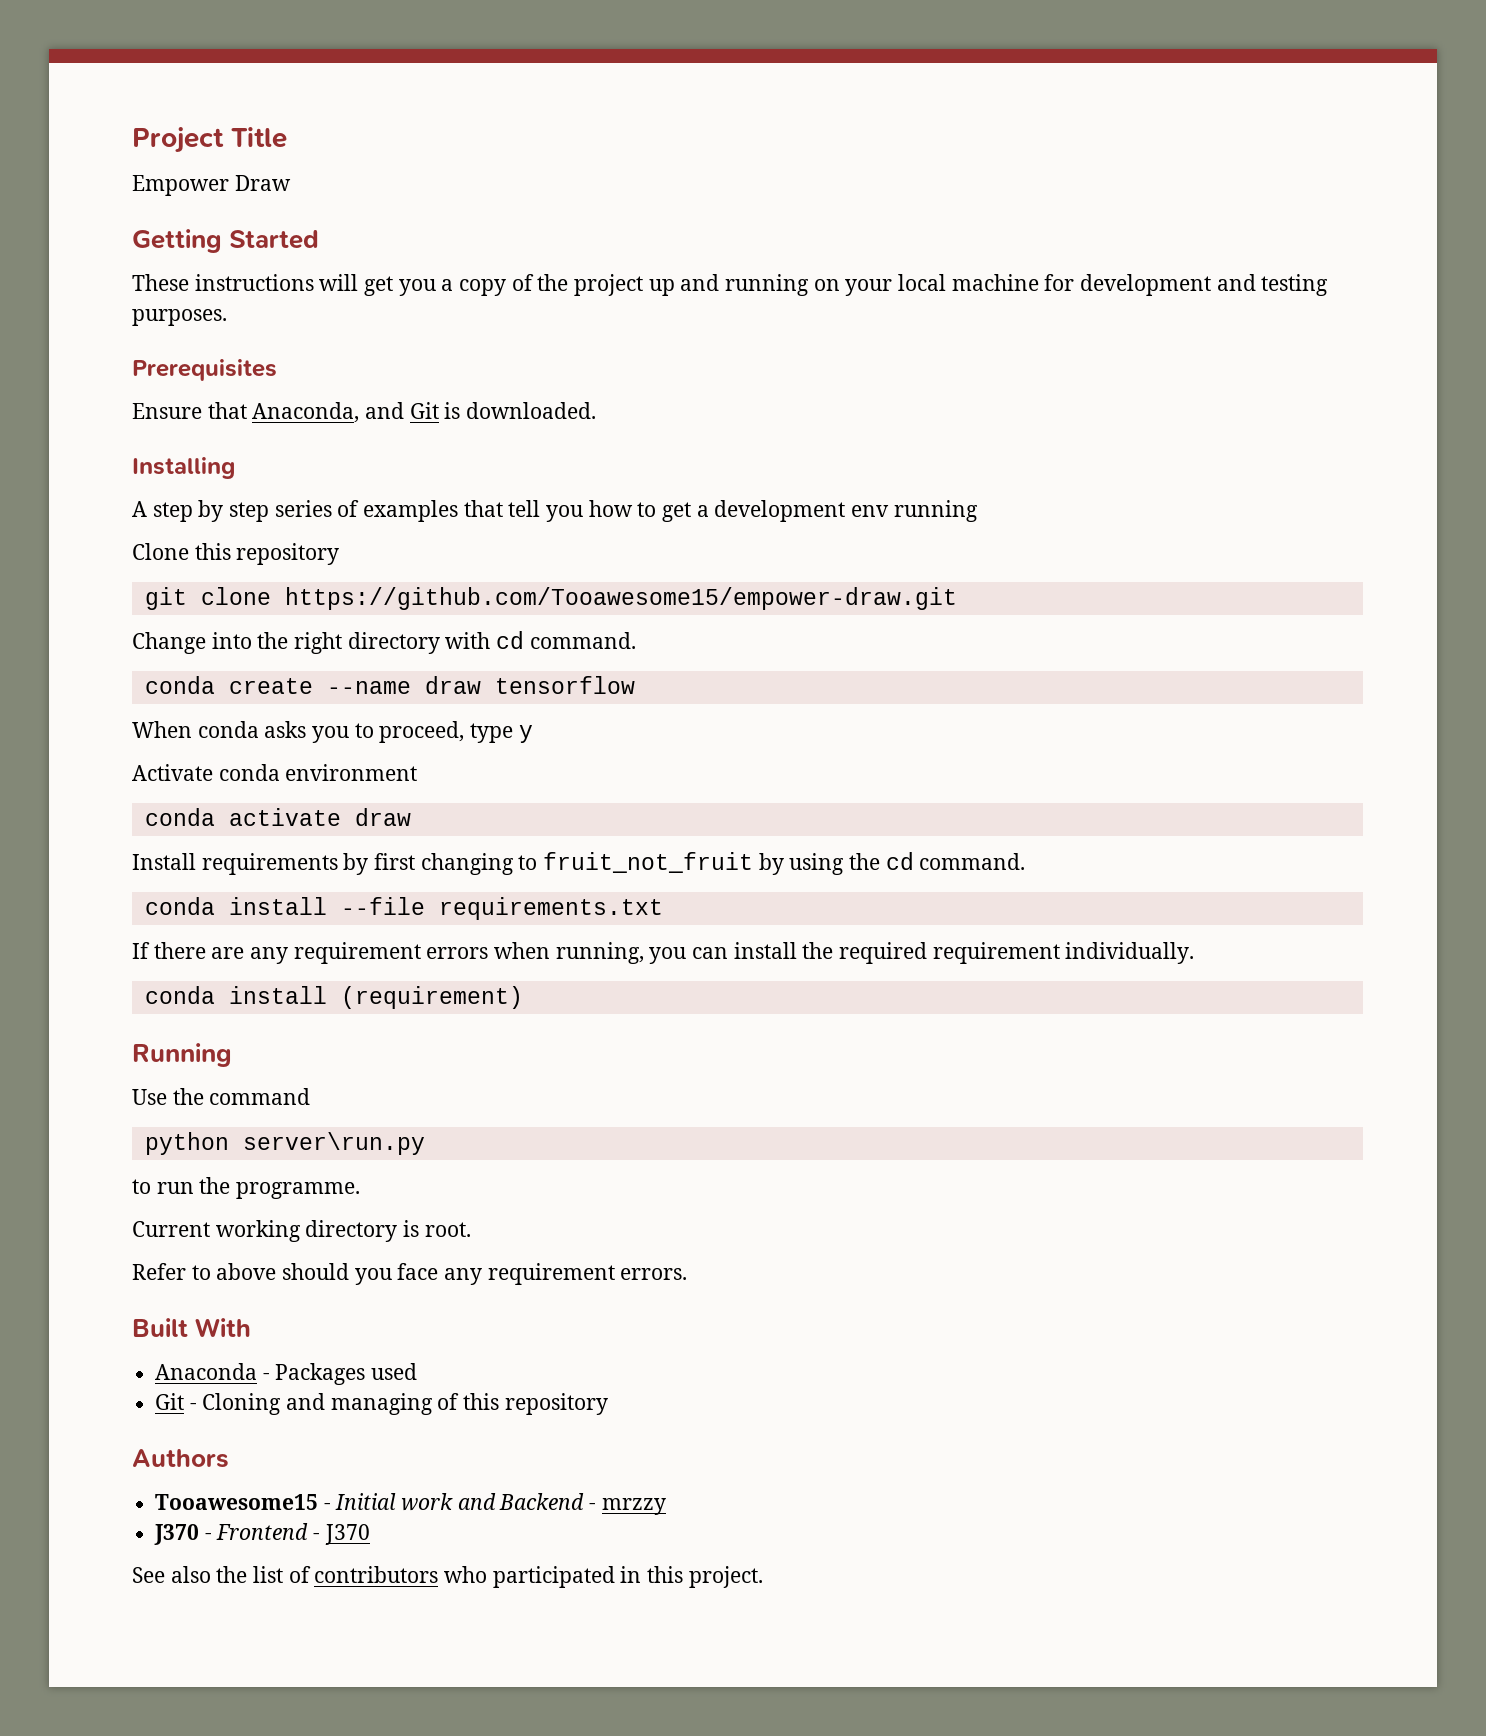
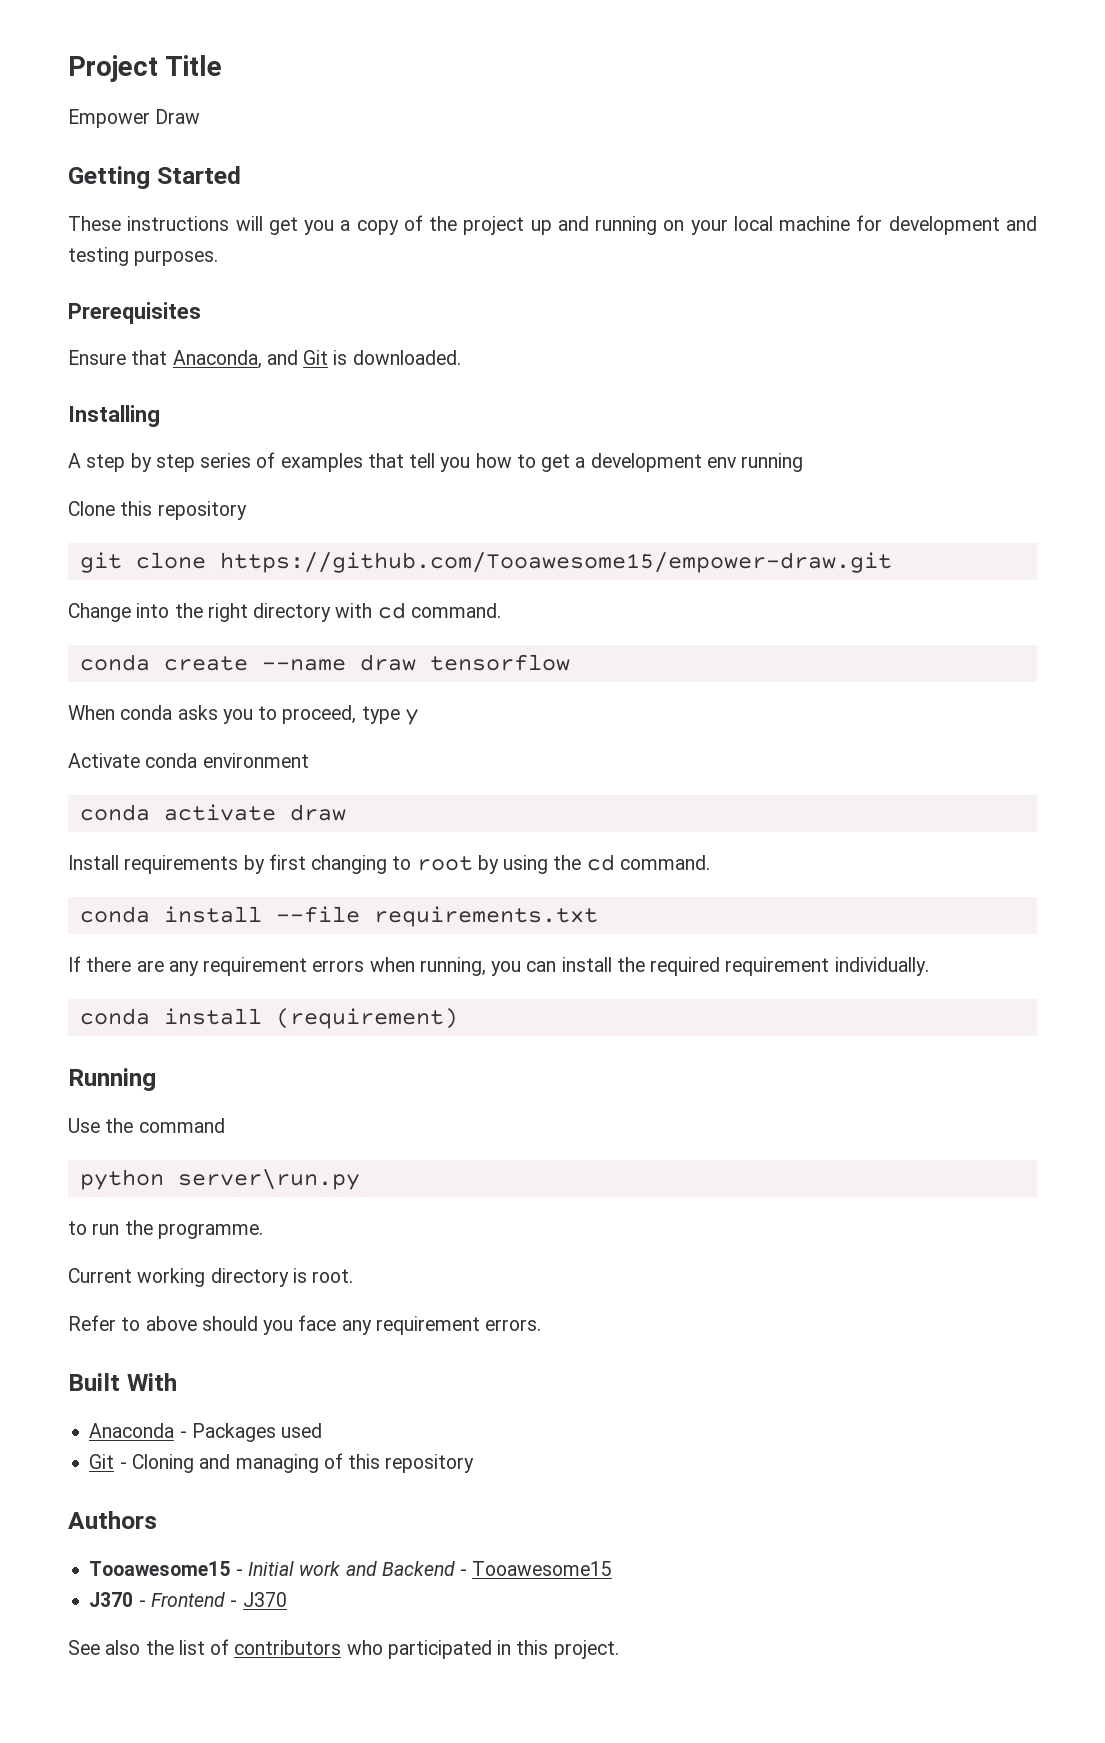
- Install requirements by first changing to fruit_not_fruit by using the cd command.
+ Install requirements by first changing to root by using the cd command.
- Tooawesome15 - Initial work and Backend - mrzzy
+ Tooawesome15 - Initial work and Backend - Tooawesome15

